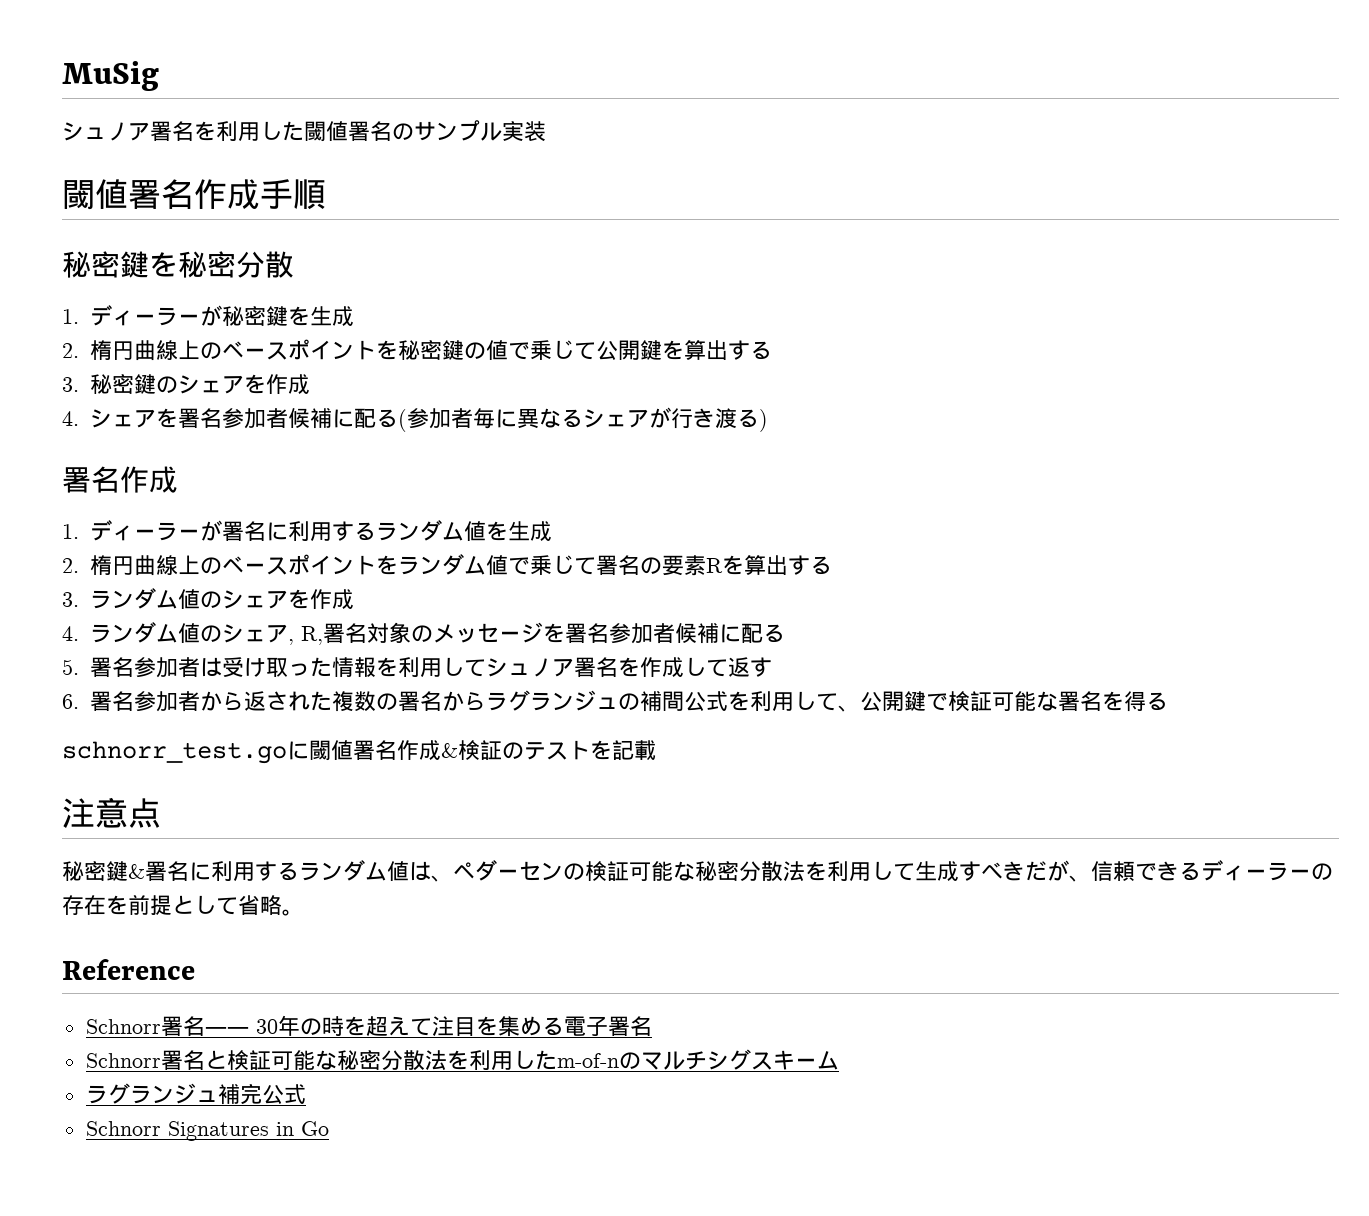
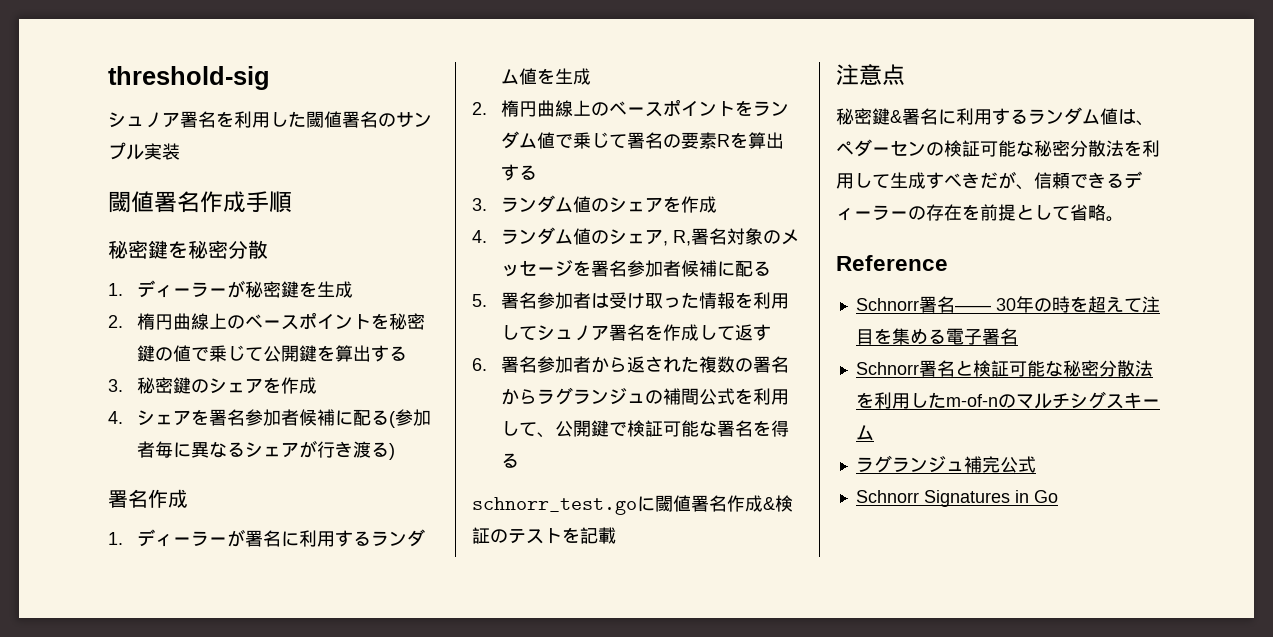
- MuSig
+ threshold-sig

